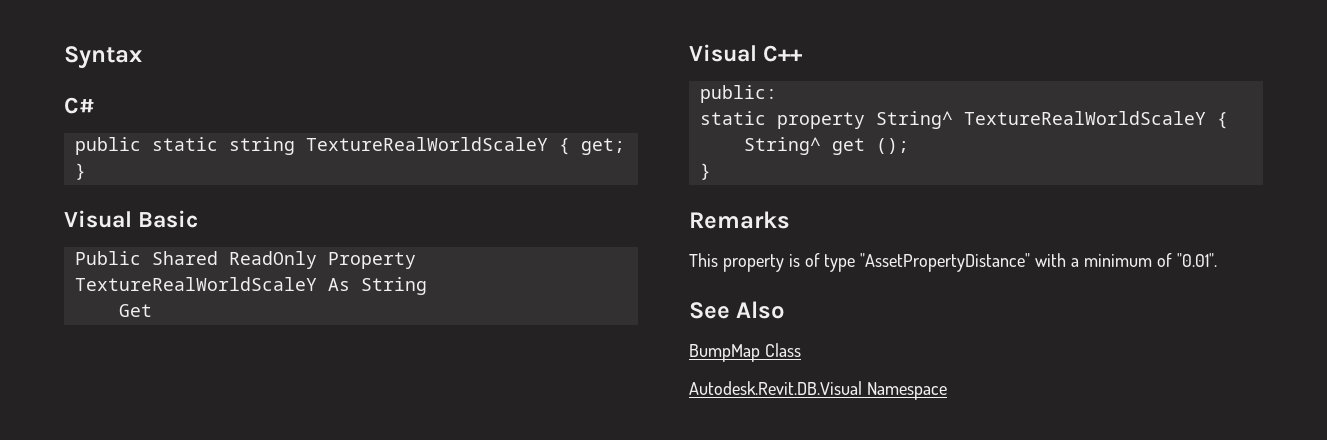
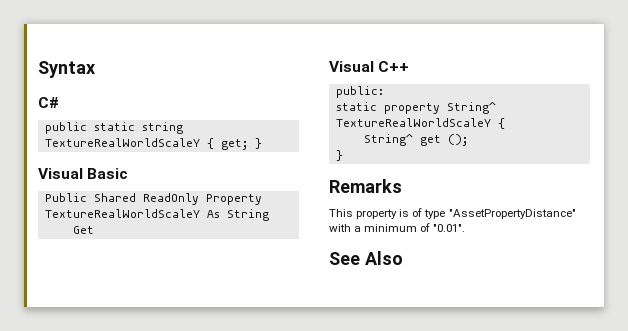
- BumpMap Class
- Autodesk.Revit.DB.Visual Namespace

